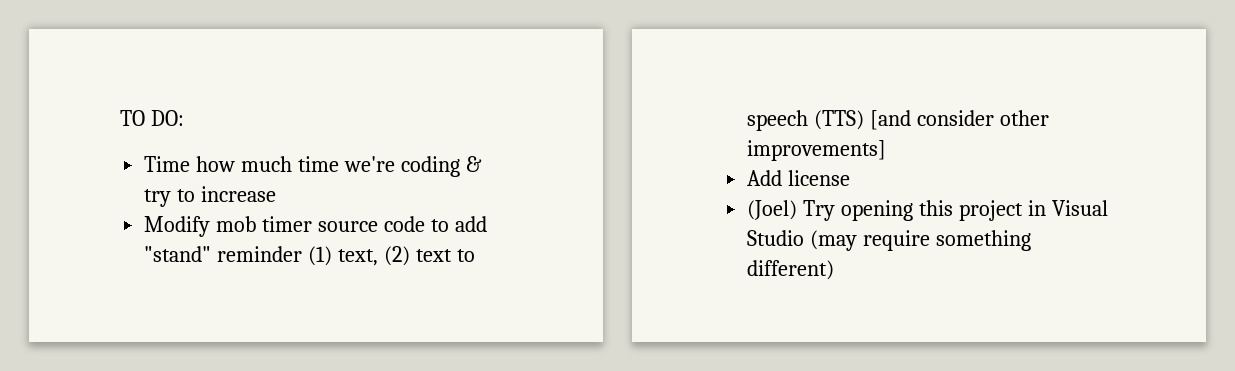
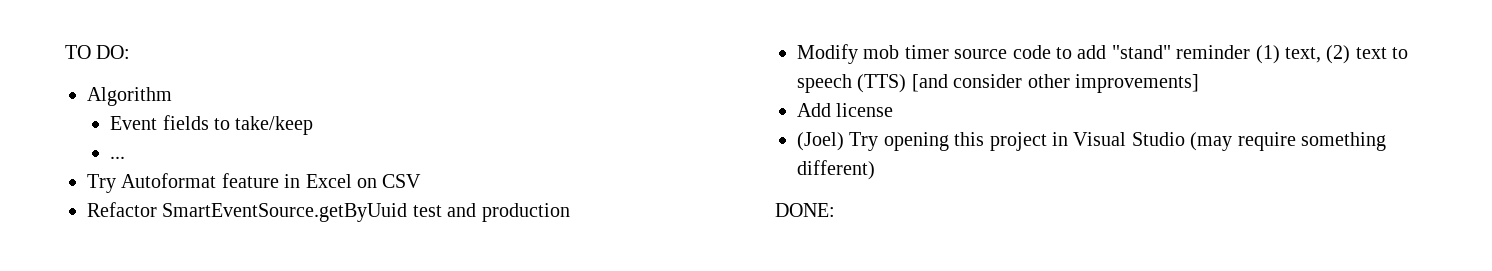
- Time how much time we're coding & try to increase
+ Algorithm
+ Event fields to take/keep
+ ...
+ Try Autoformat feature in Excel on CSV
+ Refactor SmartEventSource.getByUuid test and production
+ DONE:

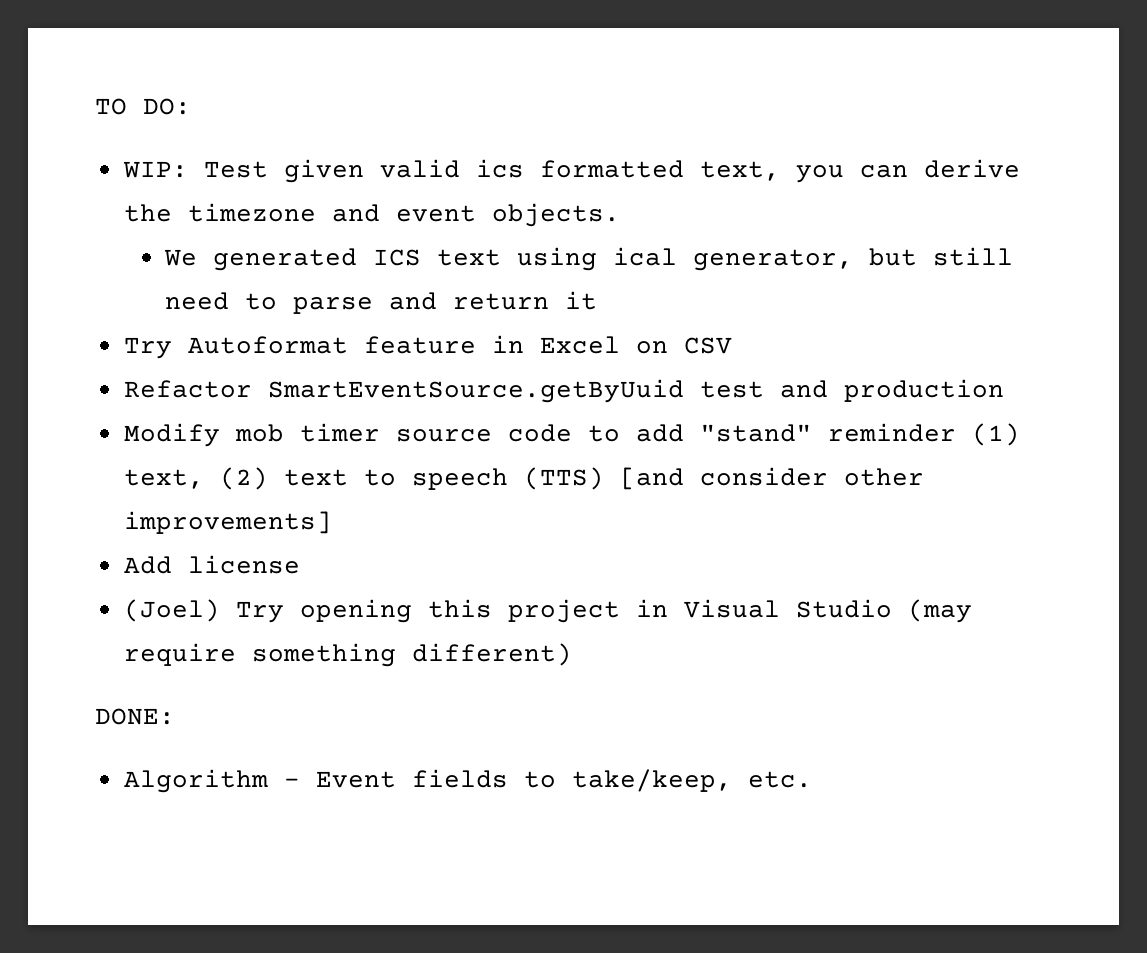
- Algorithm
- Event fields to take/keep
- ...
+ WIP: Test given valid ics formatted text, you can derive the timezone and event objects.
+ We generated ICS text using ical generator, but still need to parse and return it
+ Algorithm - Event fields to take/keep, etc.

